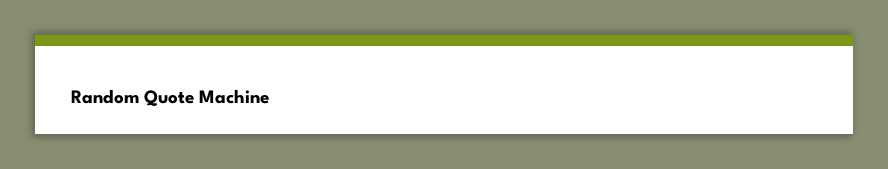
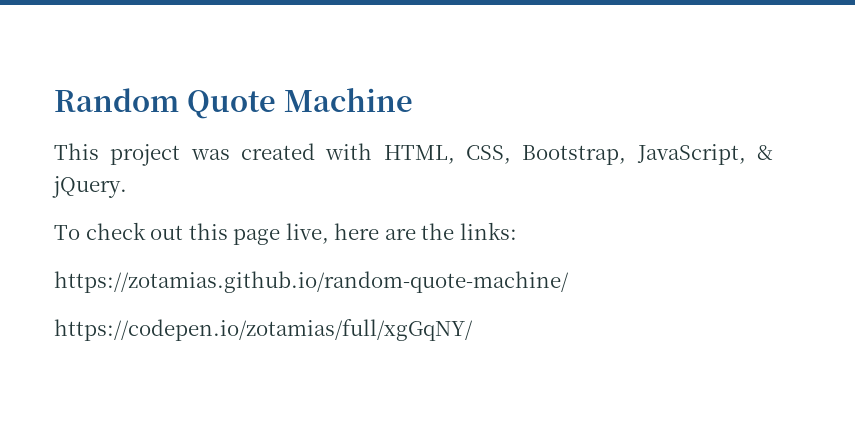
+ This project was created with HTML, CSS, Bootstrap, JavaScript, & jQuery.
+ To check out this page live, here are the links:
+ https://zotamias.github.io/random-quote-machine/
+ https://codepen.io/zotamias/full/xgGqNY/

